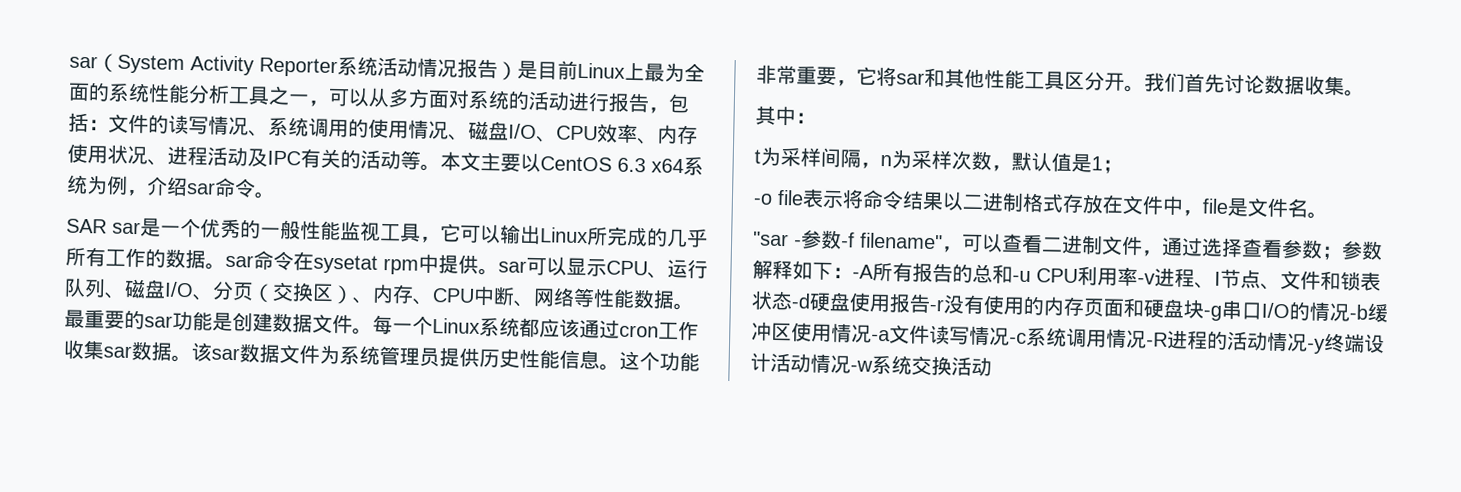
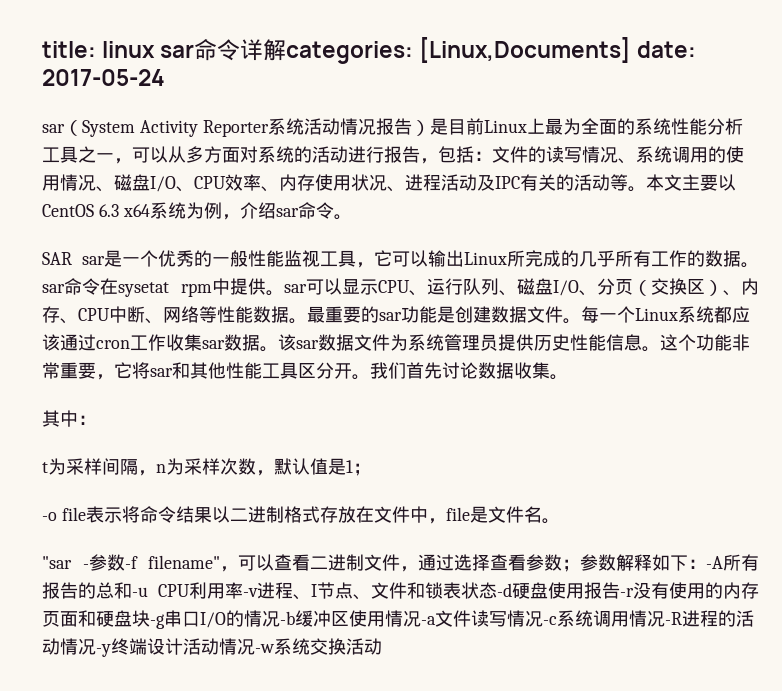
+ title: linux sar命令详解categories: [Linux,Documents] date: 2017-05-24

